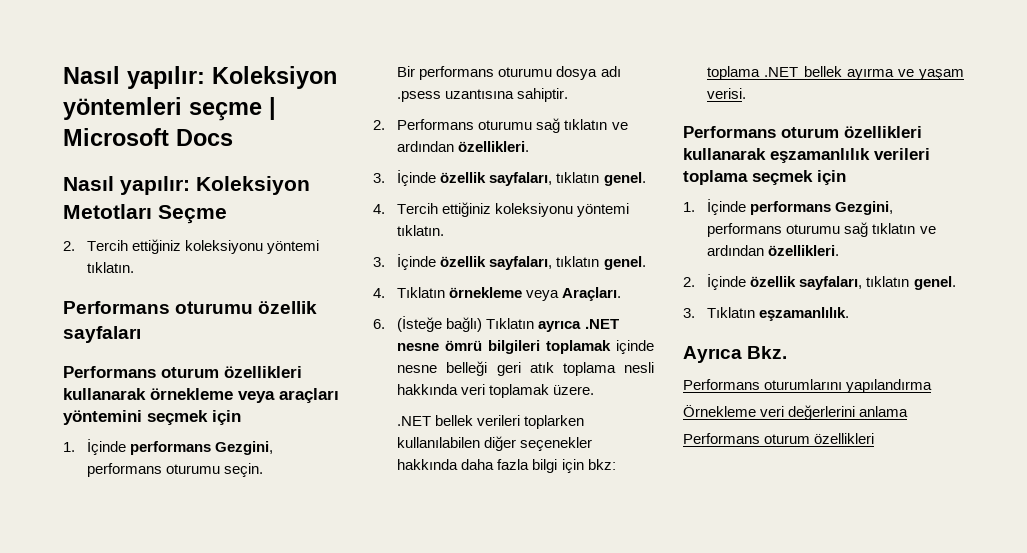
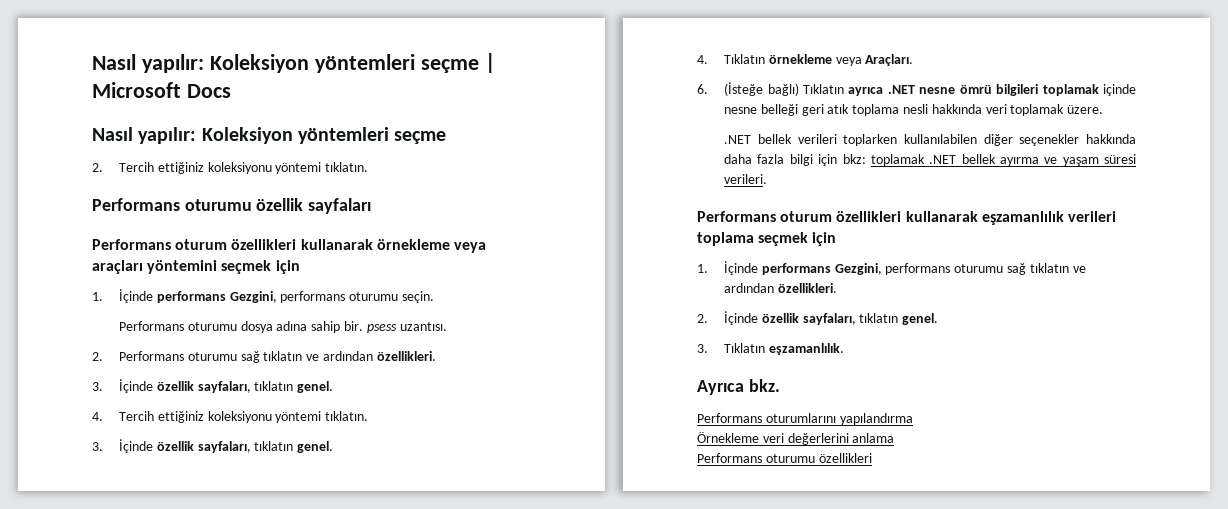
  Nasıl yapılır: Koleksiyon yöntemleri seçme | Microsoft Docs
- Nasıl yapılır: Koleksiyon Metotları Seçme
+ Nasıl yapılır: Koleksiyon yöntemleri seçme
- Bir performans oturumu dosya adı .psess uzantısına sahiptir.
+ Performans oturumu dosya adına sahip bir. psess uzantısı.
- .NET bellek verileri toplarken kullanılabilen diğer seçenekler hakkında daha fazla bilgi için bkz: toplama .NET bellek ayırma ve yaşam verisi.
+ .NET bellek verileri toplarken kullanılabilen diğer seçenekler hakkında daha fazla bilgi için bkz: toplamak .NET bellek ayırma ve yaşam süresi verileri.
- Ayrıca Bkz.
+ Ayrıca bkz.
  Örnekleme veri değerlerini anlama
- Performans oturum özellikleri
+ Performans oturumu özellikleri

